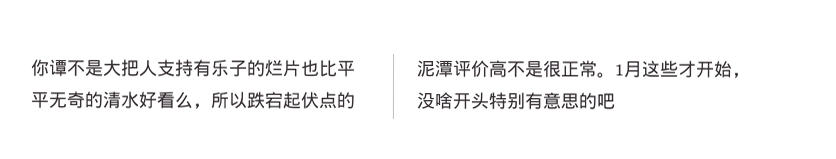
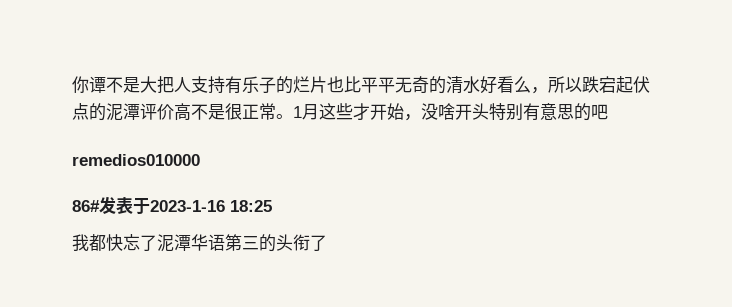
+ remedios010000
+ 86#发表于2023-1-16 18:25
+ 我都快忘了泥潭华语第三的头衔了

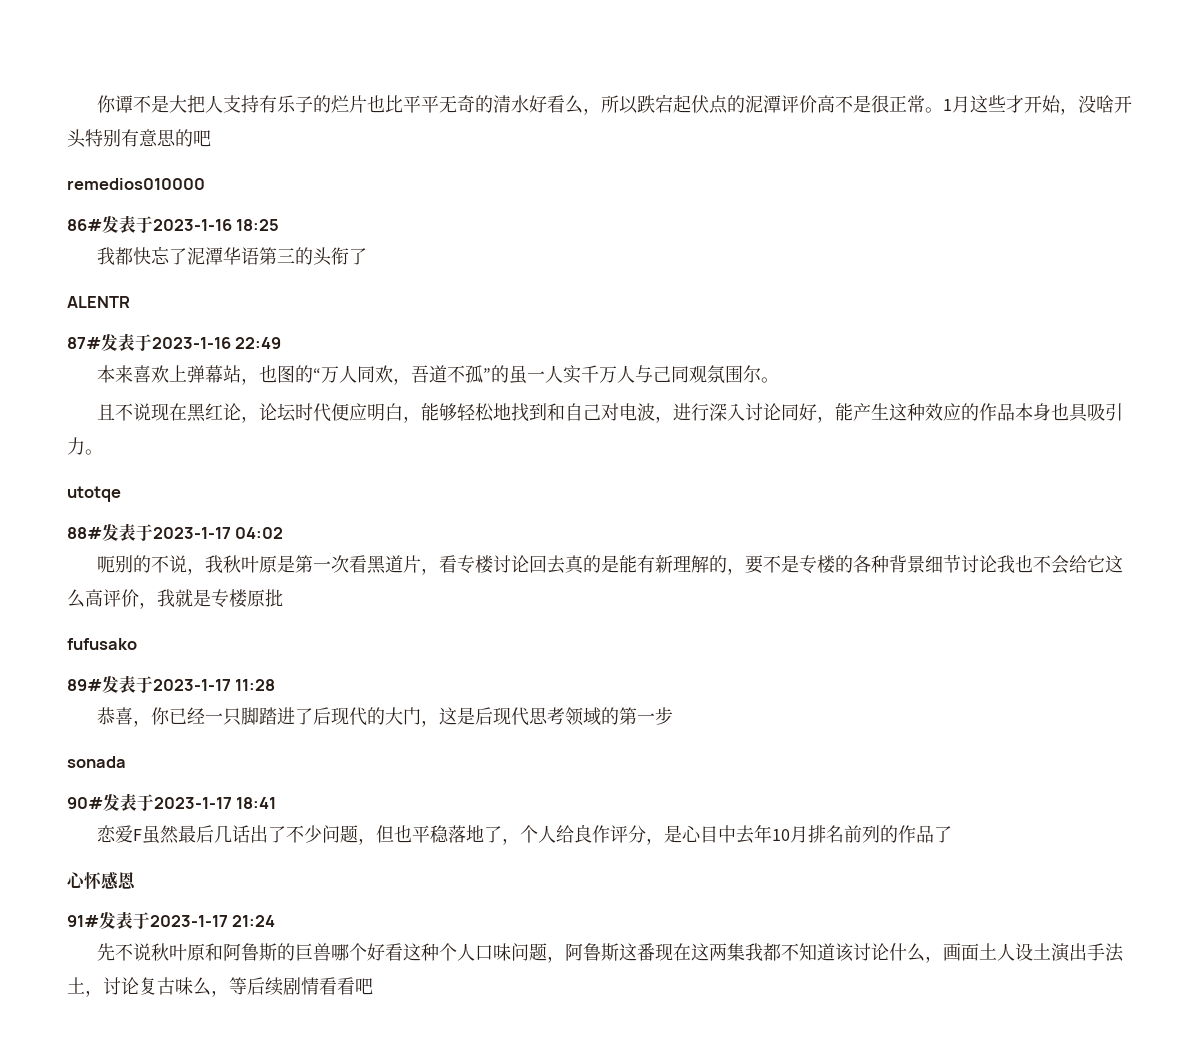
+ ALENTR
+ 87#发表于2023-1-16 22:49
+ 本来喜欢上弹幕站，也图的“万人同欢，吾道不孤”的虽一人实千万人与己同观氛围尔。
+ 且不说现在黑红论，论坛时代便应明白，能够轻松地找到和自己对电波，进行深入讨论同好，能产生这种效应的作品本身也具吸引力。
+ utotqe
+ 88#发表于2023-1-17 04:02
+ 呃别的不说，我秋叶原是第一次看黑道片，看专楼讨论回去真的是能有新理解的，要不是专楼的各种背景细节讨论我也不会给它这么高评价，我就是专楼原批
+ fufusako
+ 89#发表于2023-1-17 11:28
+ 恭喜，你已经一只脚踏进了后现代的大门，这是后现代思考领域的第一步
+ sonada
+ 90#发表于2023-1-17 18:41
+ 恋爱F虽然最后几话出了不少问题，但也平稳落地了，个人给良作评分，是心目中去年10月排名前列的作品了
+ 心怀感恩
+ 91#发表于2023-1-17 21:24
+ 先不说秋叶原和阿鲁斯的巨兽哪个好看这种个人口味问题，阿鲁斯这番现在这两集我都不知道该讨论什么，画面土人设土演出手法土，讨论复古味么，等后续剧情看看吧

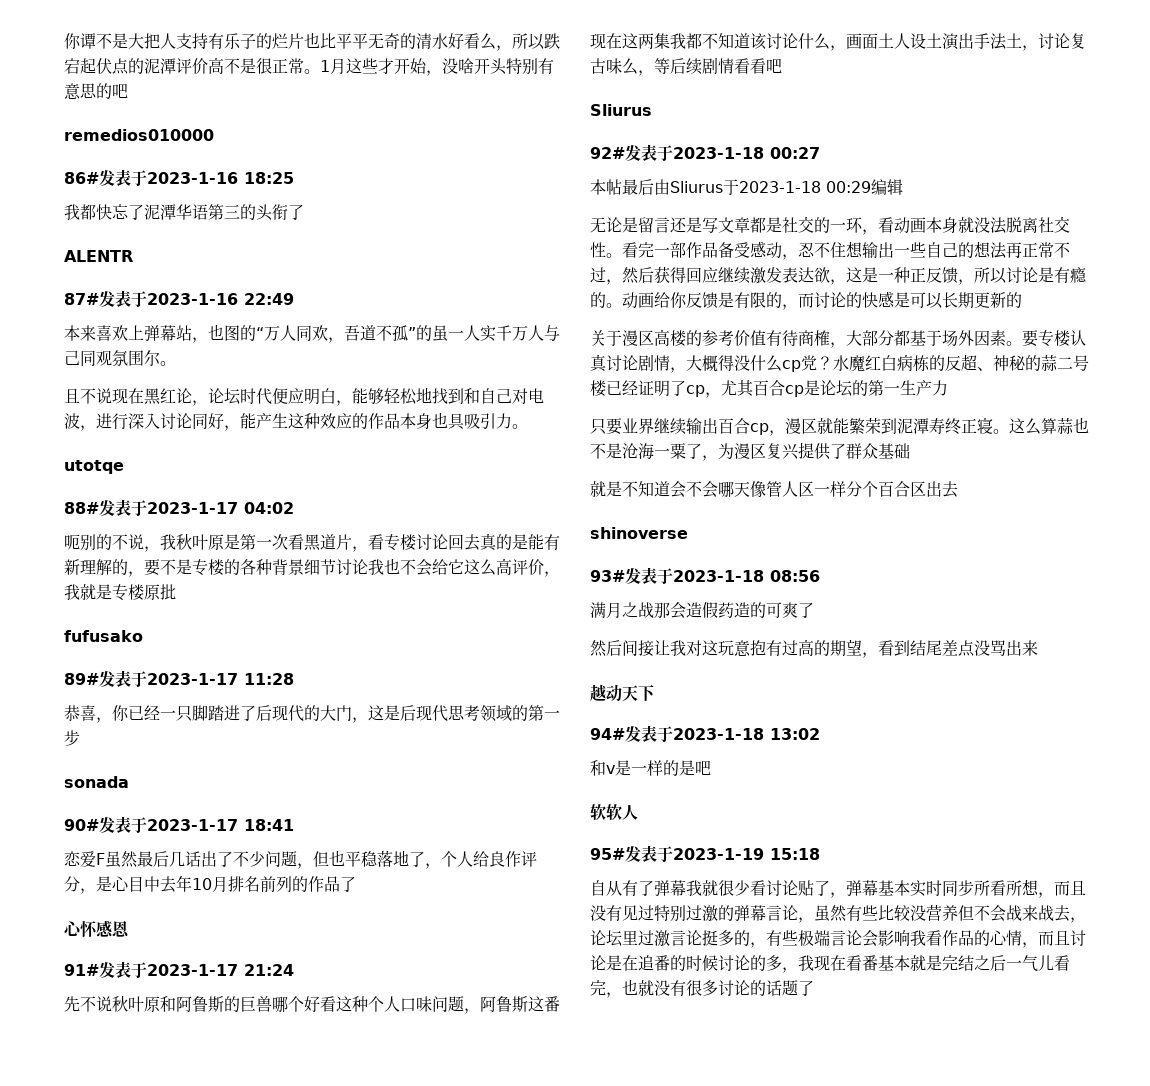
  先不说秋叶原和阿鲁斯的巨兽哪个好看这种个人口味问题，阿鲁斯这番现在这两集我都不知道该讨论什么，画面土人设土演出手法土，讨论复古味么，等后续剧情看看吧
+ Sliurus
+ 92#发表于2023-1-18 00:27
+ 本帖最后由Sliurus于2023-1-18 00:29编辑
+ 无论是留言还是写文章都是社交的一环，看动画本身就没法脱离社交性。看完一部作品备受感动，忍不住想输出一些自己的想法再正常不过，然后获得回应继续激发表达欲，这是一种正反馈，所以讨论是有瘾的。动画给你反馈是有限的，而讨论的快感是可以长期更新的
+ 关于漫区高楼的参考价值有待商榷，大部分都基于场外因素。要专楼认真讨论剧情，大概得没什么cp党？水魔红白病栋的反超、神秘的蒜二号楼已经证明了cp，尤其百合cp是论坛的第一生产力
+ 只要业界继续输出百合cp，漫区就能繁荣到泥潭寿终正寝。这么算蒜也不是沧海一粟了，为漫区复兴提供了群众基础
+ 就是不知道会不会哪天像管人区一样分个百合区出去
+ shinoverse
+ 93#发表于2023-1-18 08:56
+ 满月之战那会造假药造的可爽了
+ 然后间接让我对这玩意抱有过高的期望，看到结尾差点没骂出来
+ 越动天下
+ 94#发表于2023-1-18 13:02
+ 和v是一样的是吧
+ 软软人
+ 95#发表于2023-1-19 15:18
+ 自从有了弹幕我就很少看讨论贴了，弹幕基本实时同步所看所想，而且没有见过特别过激的弹幕言论，虽然有些比较没营养但不会战来战去，论坛里过激言论挺多的，有些极端言论会影响我看作品的心情，而且讨论是在追番的时候讨论的多，我现在看番基本就是完结之后一气儿看完，也就没有很多讨论的话题了

